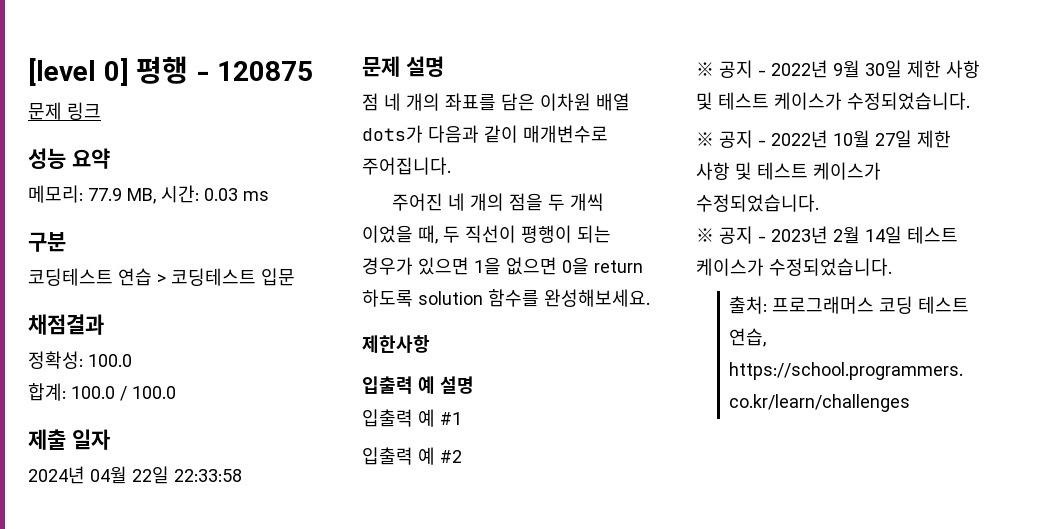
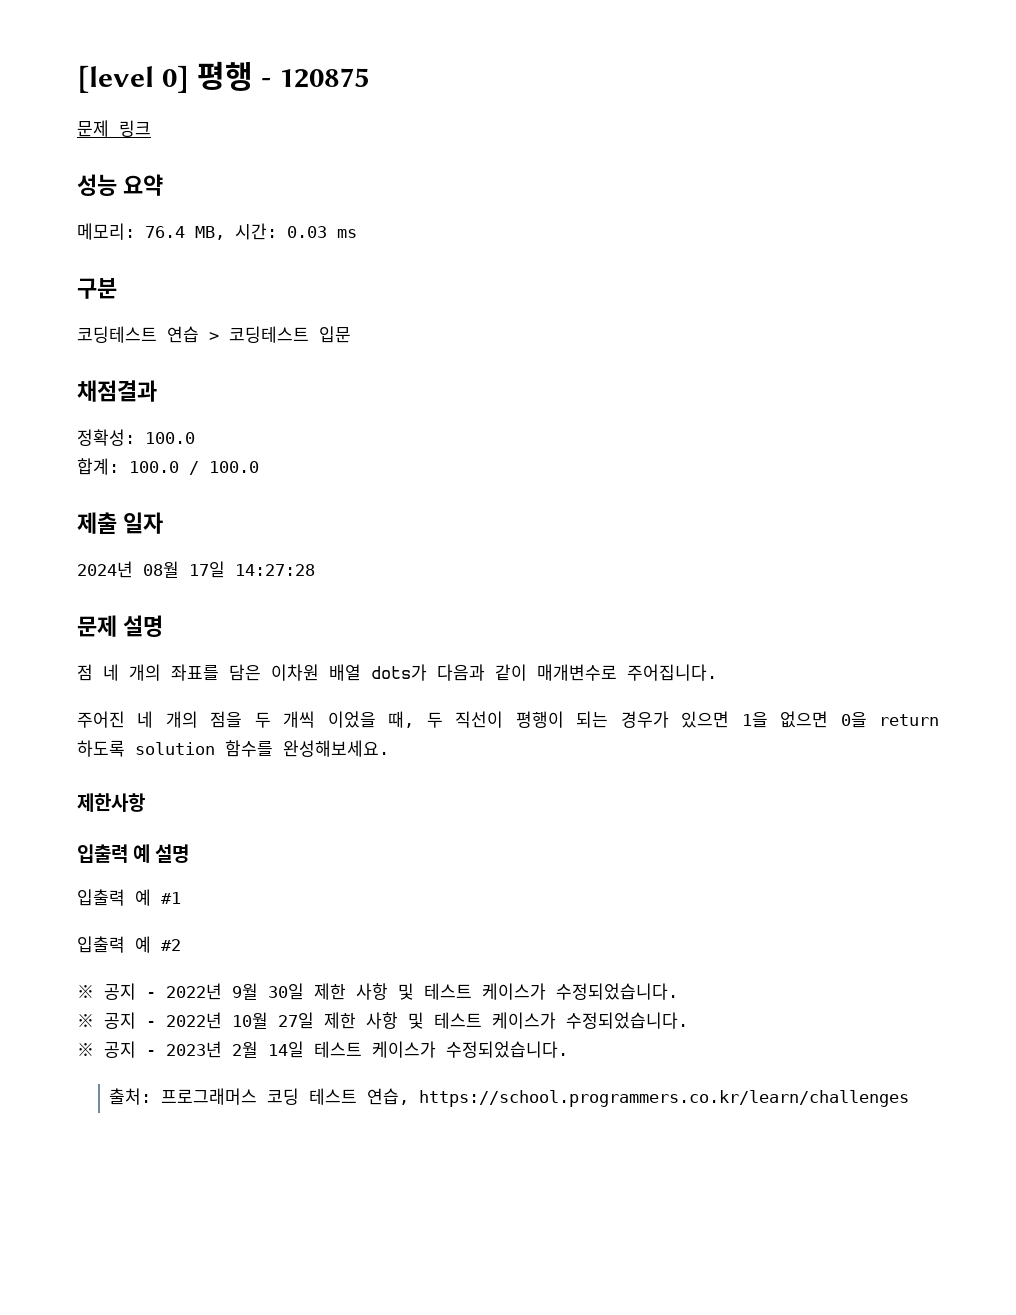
- 메모리: 77.9 MB, 시간: 0.03 ms
+ 메모리: 76.4 MB, 시간: 0.03 ms
- 2024년 04월 22일 22:33:58
+ 2024년 08월 17일 14:27:28

